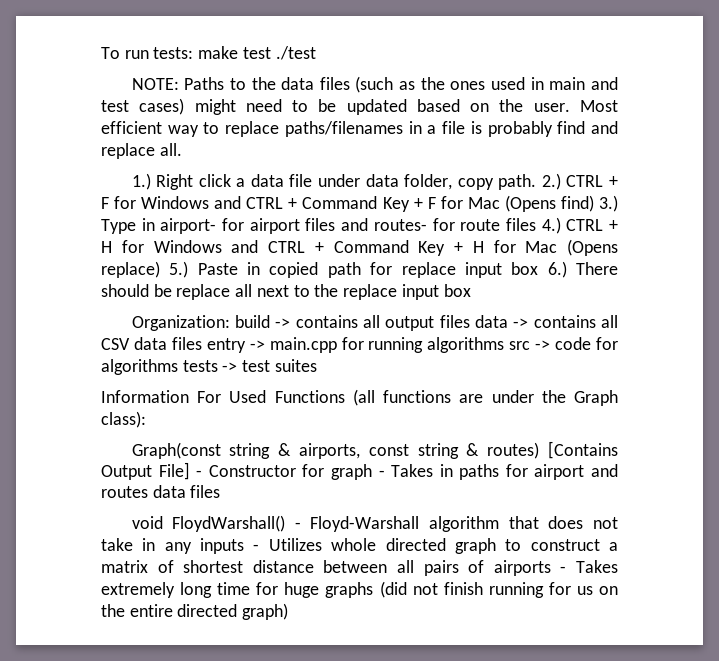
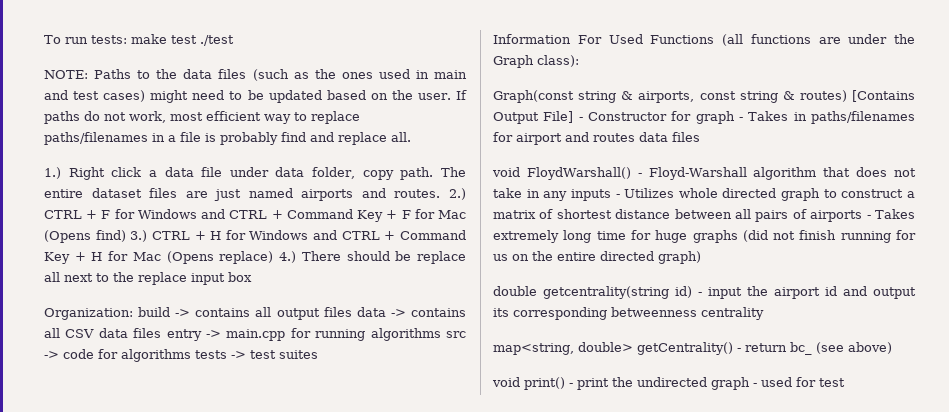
- Most efficient way to replace paths/filenames in a file is probably find and replace all.
+ If paths do not work, most efficient way to replace paths/filenames in a file is probably find and replace all.
+ The entire dataset files are just named airports and routes.
- 2.) CTRL + F for Windows and CTRL + Command Key + F for Mac (Opens find) 3.) Type in airport- for airport files and routes- for route files 4.) CTRL + H for Windows and CTRL + Command Key + H for Mac (Opens replace) 5.) Paste in copied path for replace input box 6.) There should be replace all next to the replace input box
+ 2.) CTRL + F for Windows and CTRL + Command Key + F for Mac (Opens find) 3.) CTRL + H for Windows and CTRL + Command Key + H for Mac (Opens replace) 4.) There should be replace all next to the replace input box
- Graph(const string & airports, const string & routes) [Contains Output File] - Constructor for graph - Takes in paths for airport and routes data files
+ Graph(const string & airports, const string & routes) [Contains Output File] - Constructor for graph - Takes in paths/filenames for airport and routes data files
+ double getcentrality(string id) - input the airport id and output its corresponding betweenness centrality
+ map<string, double> getCentrality() - return bc_ (see above)
+ void print() - print the undirected graph - used for test

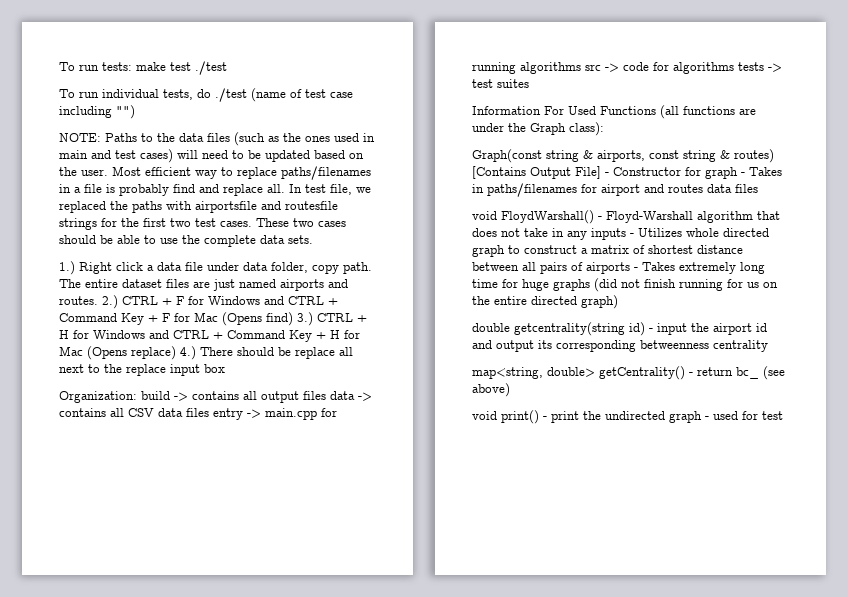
+ To run individual tests, do ./test (name of test case including "")
- NOTE: Paths to the data files (such as the ones used in main and test cases) might need to be updated based on the user.
+ NOTE: Paths to the data files (such as the ones used in main and test cases) will need to be updated based on the user.
- If paths do not work, most efficient way to replace paths/filenames in a file is probably find and replace all.
+ Most efficient way to replace paths/filenames in a file is probably find and replace all. In test file, we replaced the paths with airportsfile and routesfile strings for the first two test cases. These two cases should be able to use the complete data sets.

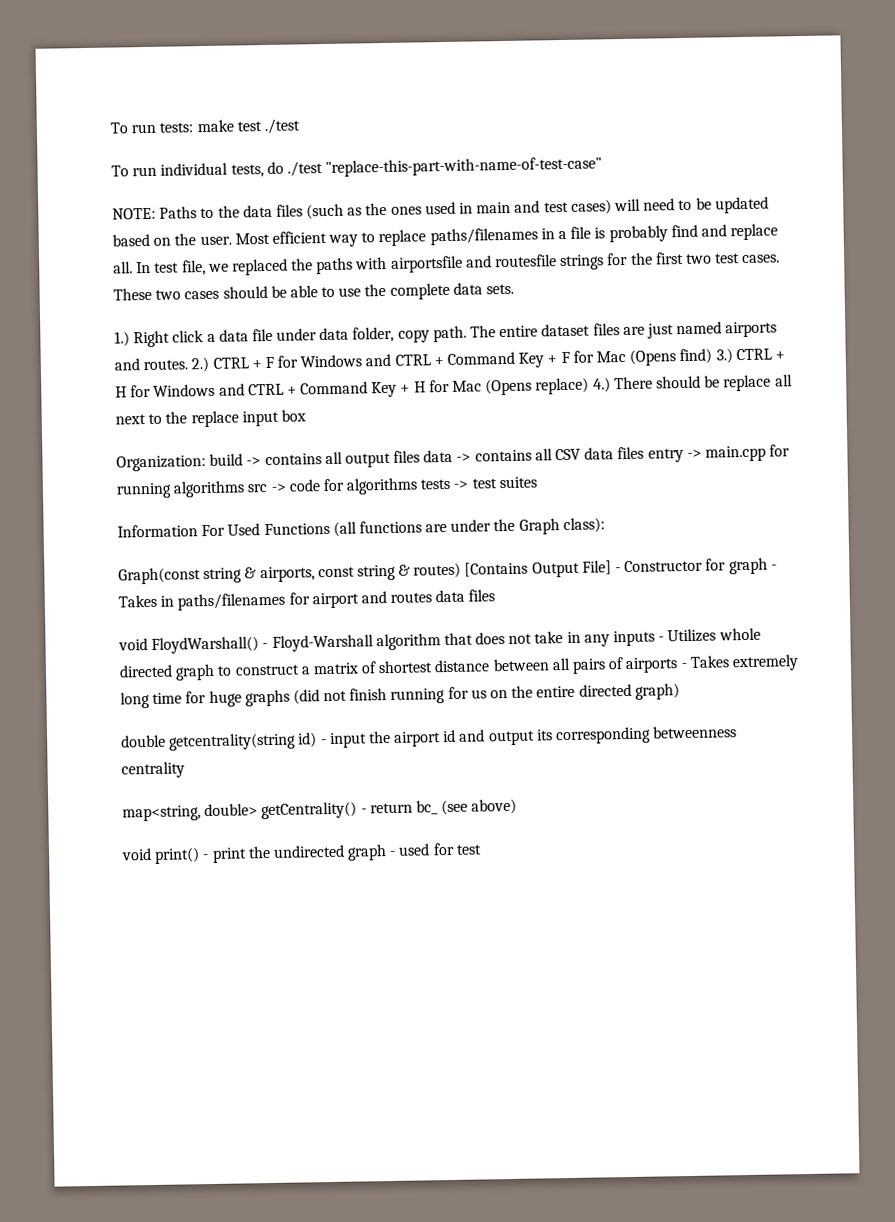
- To run individual tests, do ./test (name of test case including "")
+ To run individual tests, do ./test "replace-this-part-with-name-of-test-case"

